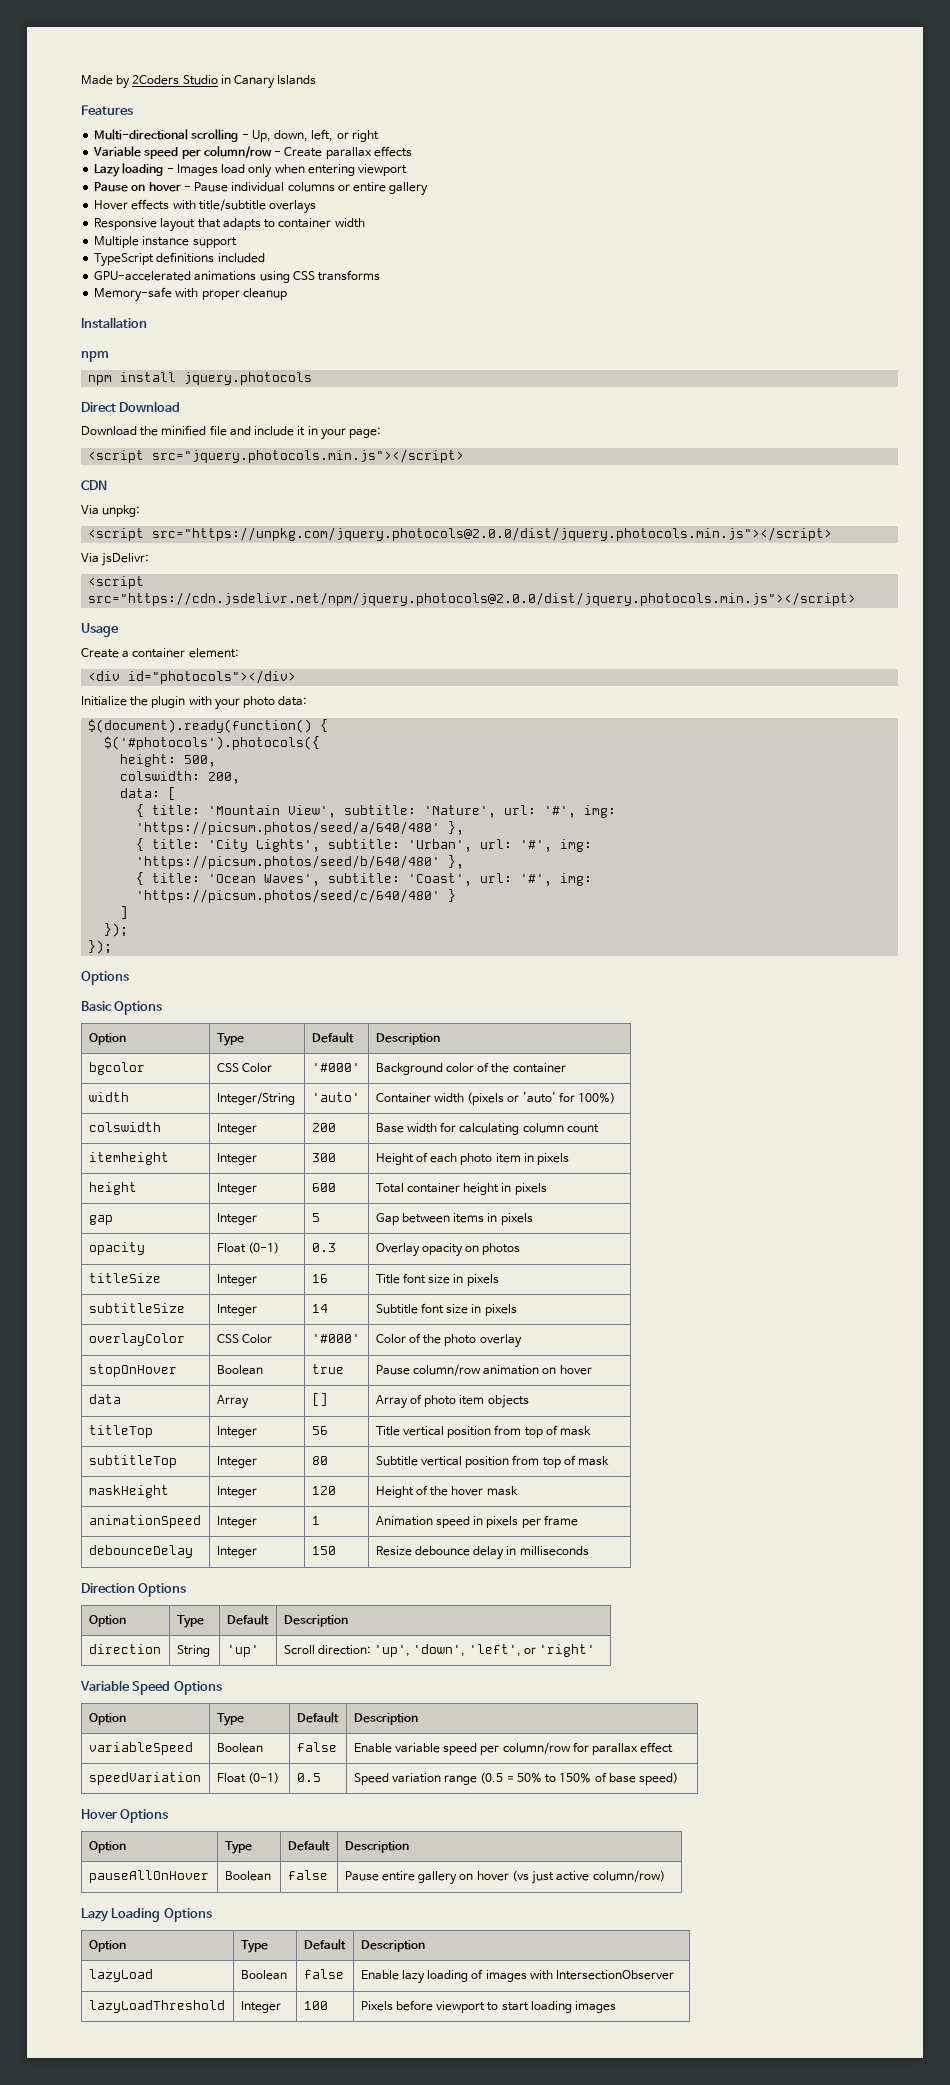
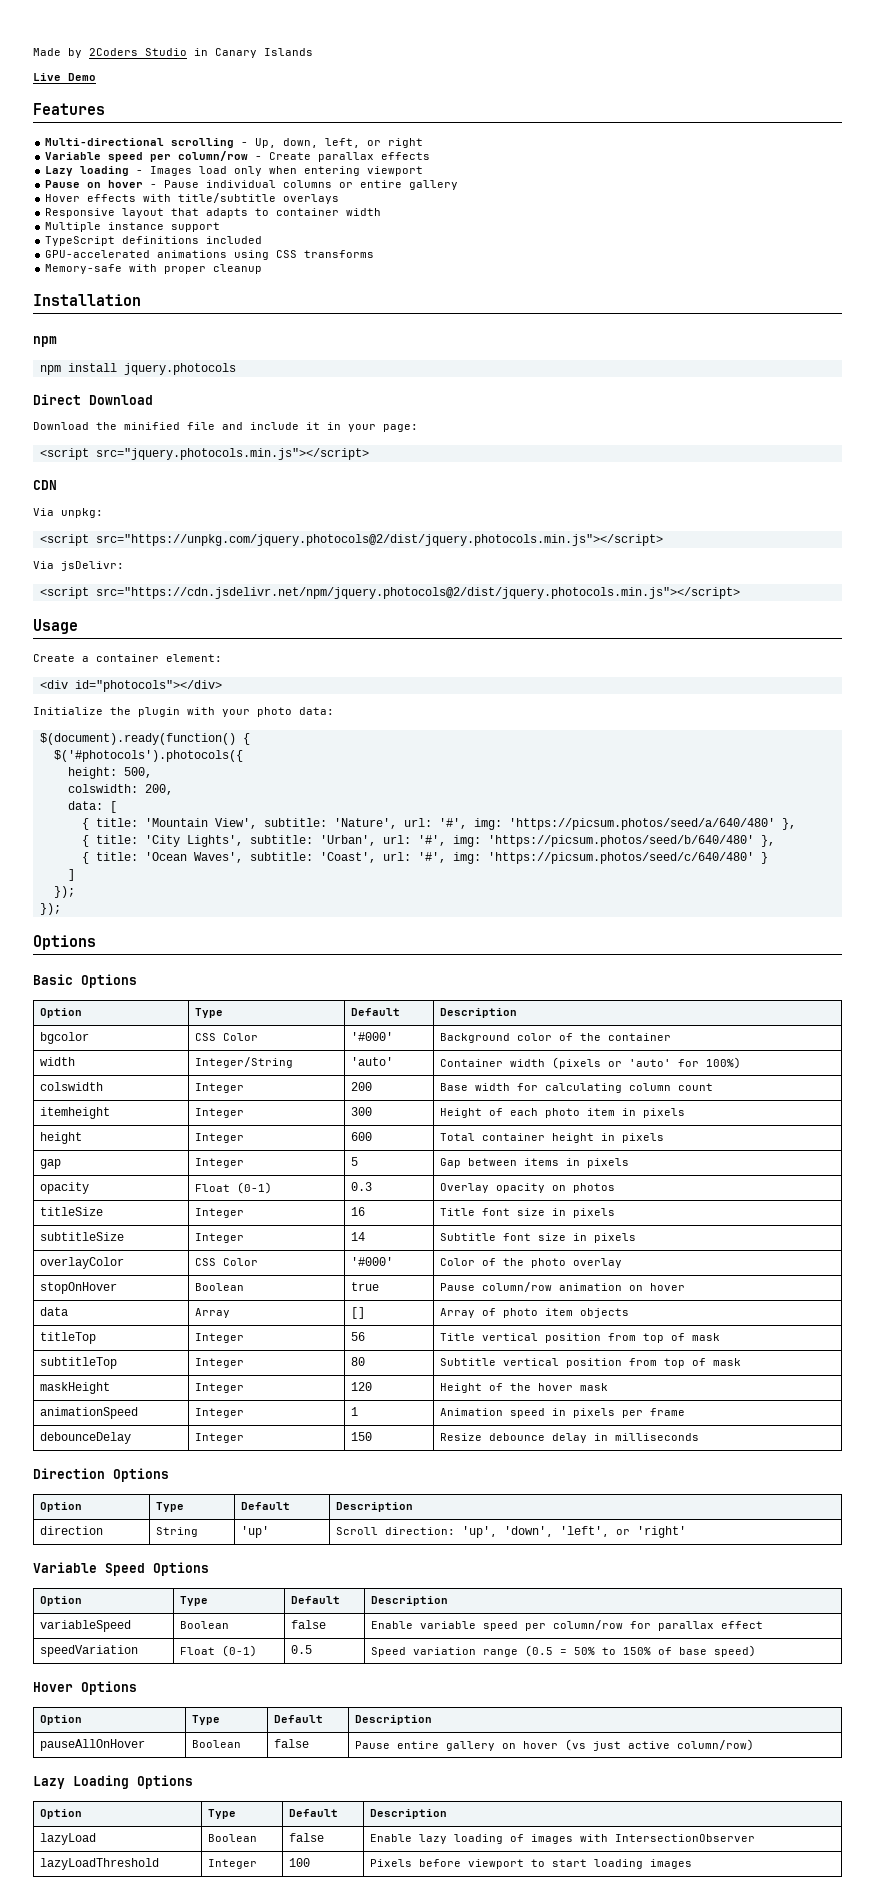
+ Live Demo
- <script src="https://unpkg.com/jquery.photocols@2.0.0/dist/jquery.photocols.min.js"></script>
+ <script src="https://unpkg.com/jquery.photocols@2/dist/jquery.photocols.min.js"></script>
- <script src="https://cdn.jsdelivr.net/npm/jquery.photocols@2.0.0/dist/jquery.photocols.min.js"></script>
+ <script src="https://cdn.jsdelivr.net/npm/jquery.photocols@2/dist/jquery.photocols.min.js"></script>

